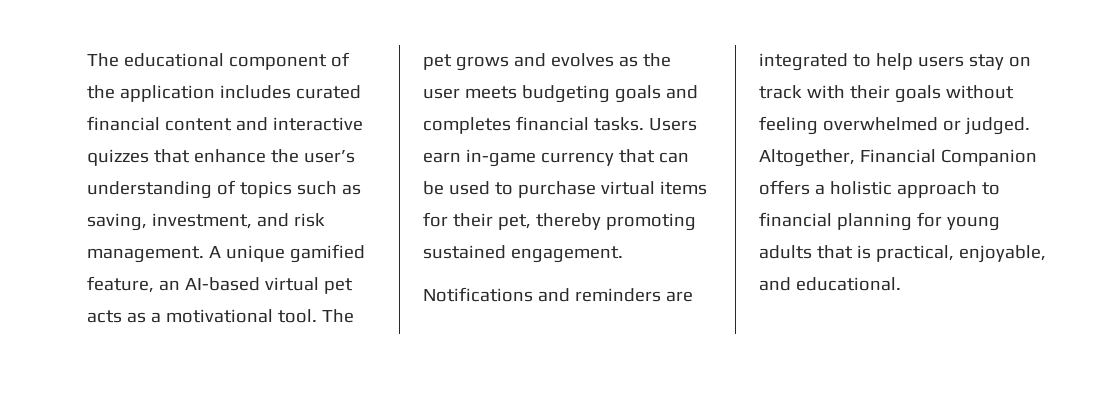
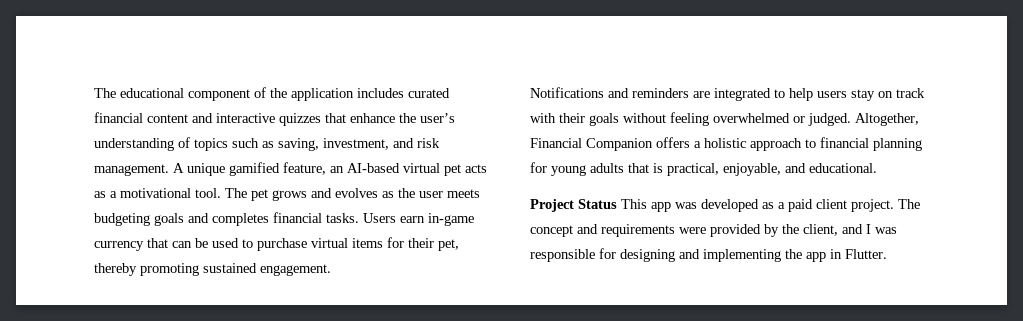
+ Project Status This app was developed as a paid client project. The concept and requirements were provided by the client, and I was responsible for designing and implementing the app in Flutter.

